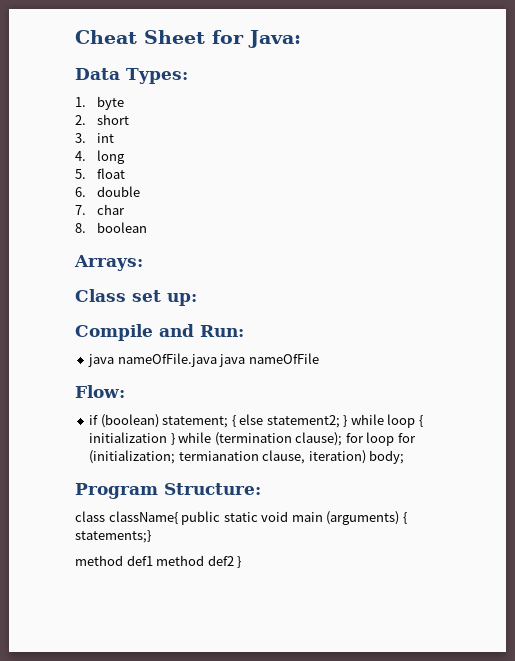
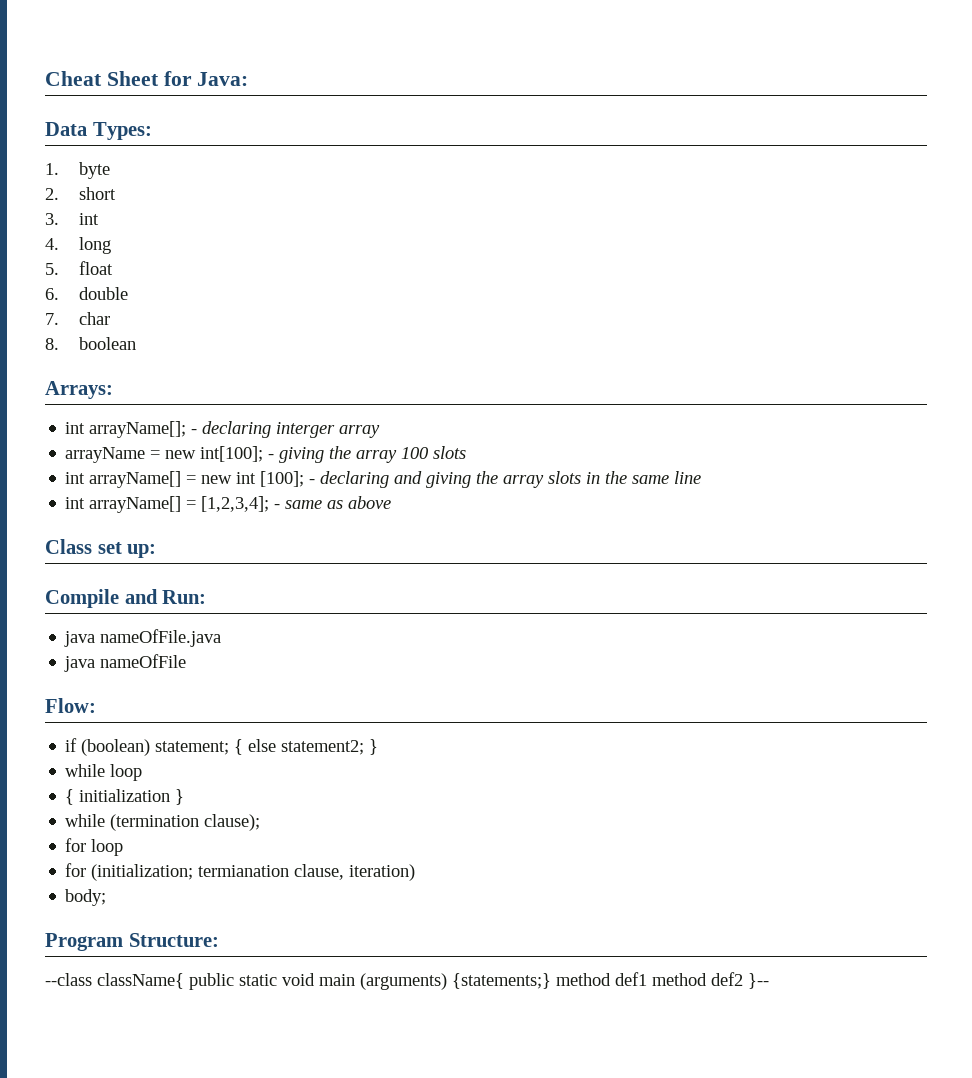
+ int arrayName[]; - declaring interger array
+ arrayName = new int[100]; - giving the array 100 slots
+ int arrayName[] = new int [100]; - declaring and giving the array slots in the same line
+ int arrayName[] = [1,2,3,4]; - same as above
- java nameOfFile.java java nameOfFile
+ java nameOfFile.java
+ java nameOfFile
- if (boolean) statement; { else statement2; } while loop { initialization } while (termination clause); for loop for (initialization; termianation clause, iteration) body;
+ if (boolean) statement; { else statement2; }
+ while loop
+ { initialization }
+ while (termination clause);
+ for loop
+ for (initialization; termianation clause, iteration)
+ body;
- class className{ public static void main (arguments) { statements;}
- method def1 method def2 }
+ --class className{ public static void main (arguments) {statements;} method def1 method def2 }--

